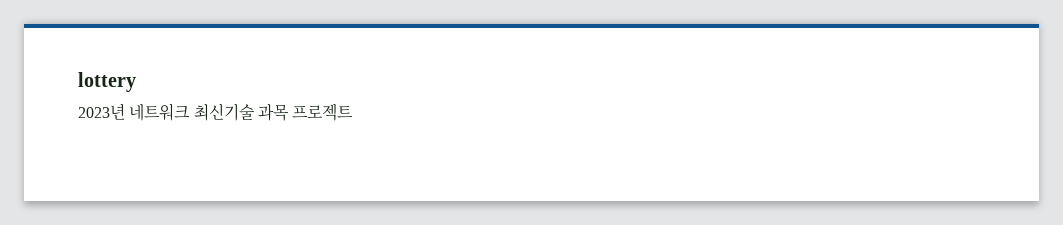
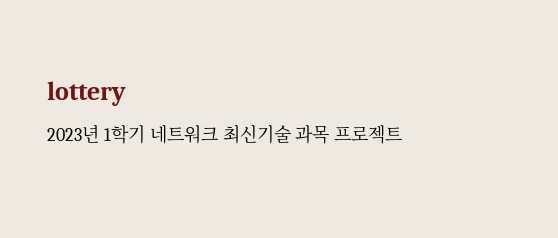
- 2023년 네트워크 최신기술 과목 프로젝트
+ 2023년 1학기 네트워크 최신기술 과목 프로젝트

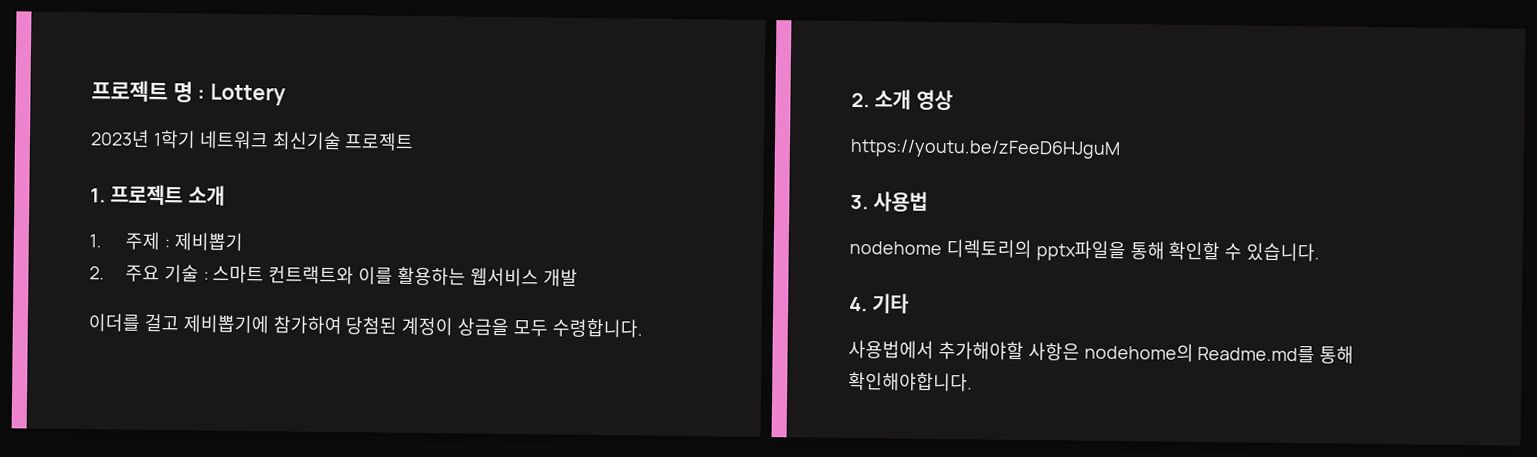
- lottery
+ 프로젝트 명 : Lottery
- 2023년 1학기 네트워크 최신기술 과목 프로젝트
+ 2023년 1학기 네트워크 최신기술 프로젝트
+ 1. 프로젝트 소개
+ 1. 주제 : 제비뽑기
+ 2. 주요 기술 : 스마트 컨트랙트와 이를 활용하는 웹서비스 개발
+ 이더를 걸고 제비뽑기에 참가하여 당첨된 계정이 상금을 모두 수령합니다.
+ 2. 소개 영상
+ https://youtu.be/zFeeD6HJguM
+ 3. 사용법
+ nodehome 디렉토리의 pptx파일을 통해 확인할 수 있습니다.
+ 4. 기타
+ 사용법에서 추가해야할 사항은 nodehome의 Readme.md를 통해 확인해야합니다.

